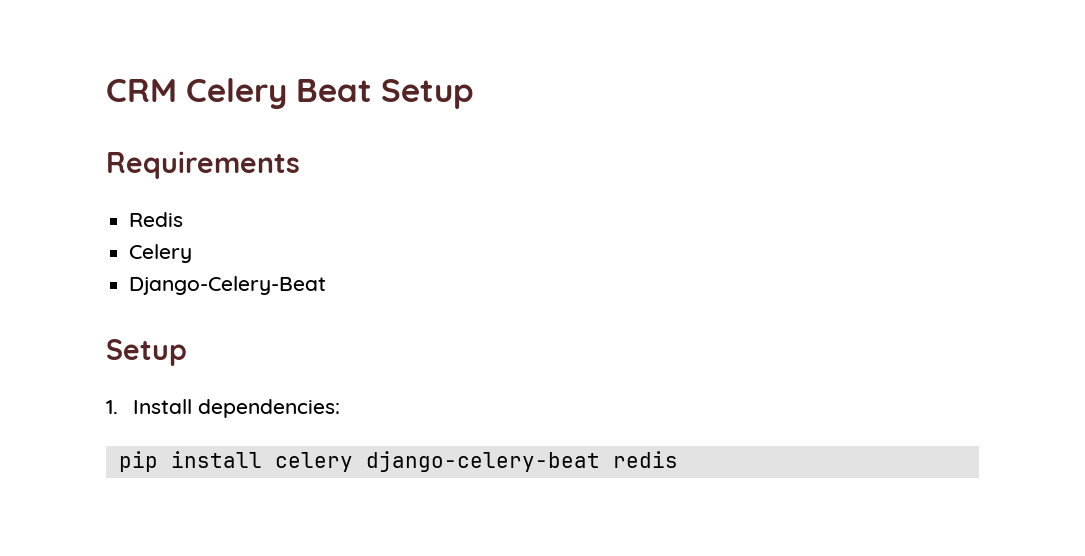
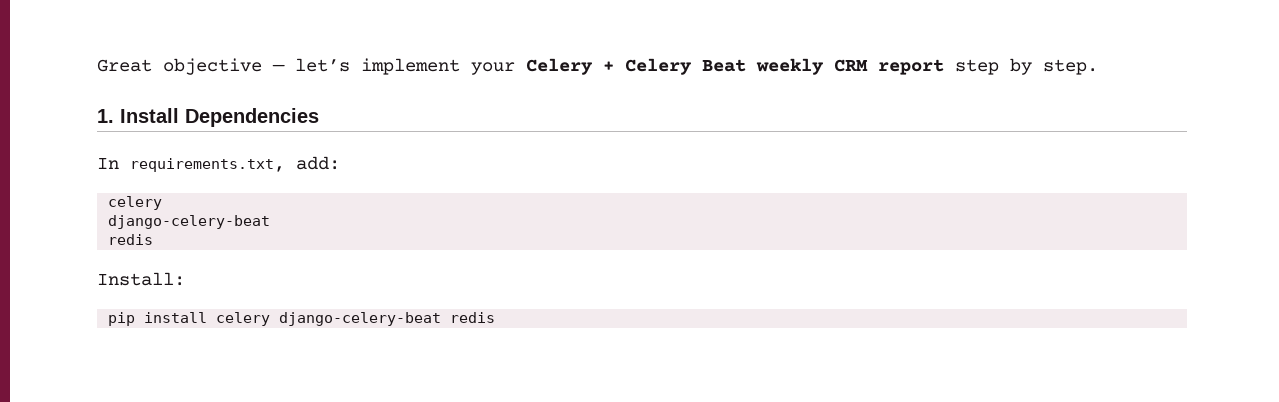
- CRM Celery Beat Setup
- Requirements
- Redis
- Celery
- Django-Celery-Beat
- Setup
- 1. Install dependencies:
+ Great objective — let’s implement your Celery + Celery Beat weekly CRM report step by step.
+ 1. Install Dependencies
+ In requirements.txt, add:
+ celery
+ django-celery-beat
+ redis
+ Install:

